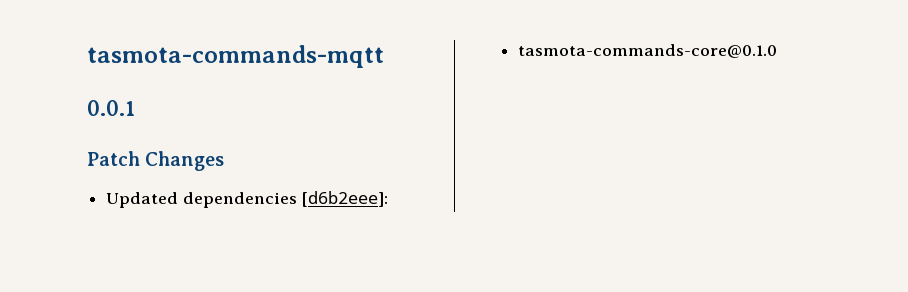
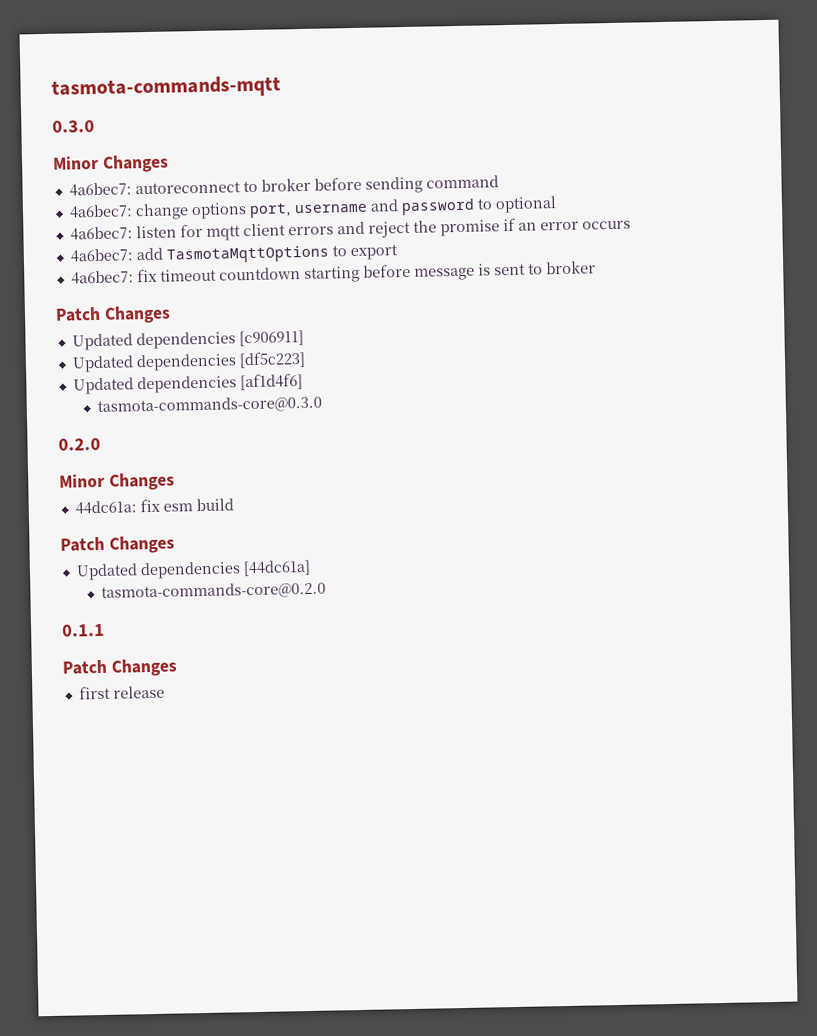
- 0.0.1
+ 0.3.0
+ Minor Changes
+ 4a6bec7: autoreconnect to broker before sending command
+ 4a6bec7: change options port, username and password to optional
+ 4a6bec7: listen for mqtt client errors and reject the promise if an error occurs
+ 4a6bec7: add TasmotaMqttOptions to export
+ 4a6bec7: fix timeout countdown starting before message is sent to broker
  Patch Changes
- Updated dependencies [d6b2eee]:
- tasmota-commands-core@0.1.0
+ Updated dependencies [c906911]
+ Updated dependencies [df5c223]
+ Updated dependencies [af1d4f6]
+ tasmota-commands-core@0.3.0
+ 0.2.0
+ Minor Changes
+ 44dc61a: fix esm build
+ Patch Changes
+ Updated dependencies [44dc61a]
+ tasmota-commands-core@0.2.0
+ 0.1.1
+ Patch Changes
+ first release

